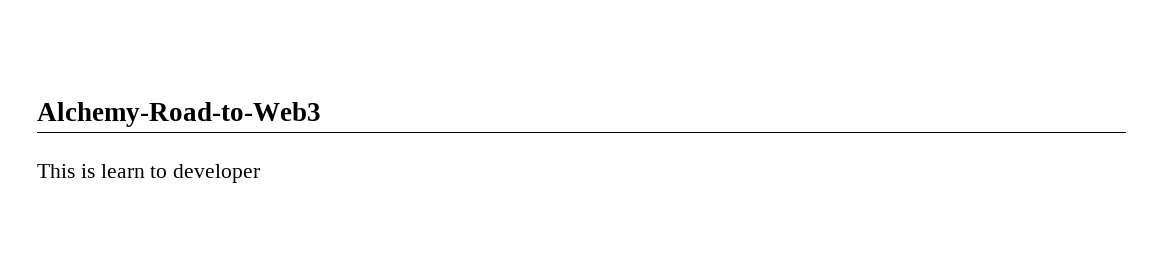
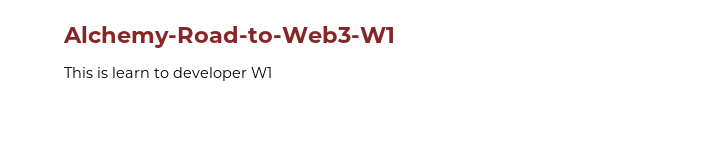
- Alchemy-Road-to-Web3
+ Alchemy-Road-to-Web3-W1
- This is learn to developer
+ This is learn to developer W1

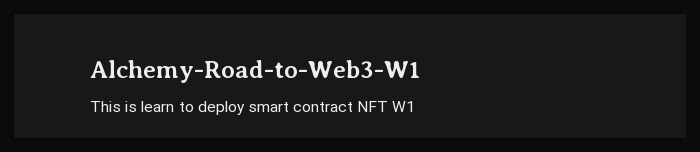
- This is learn to developer W1
+ This is learn to deploy smart contract NFT W1

